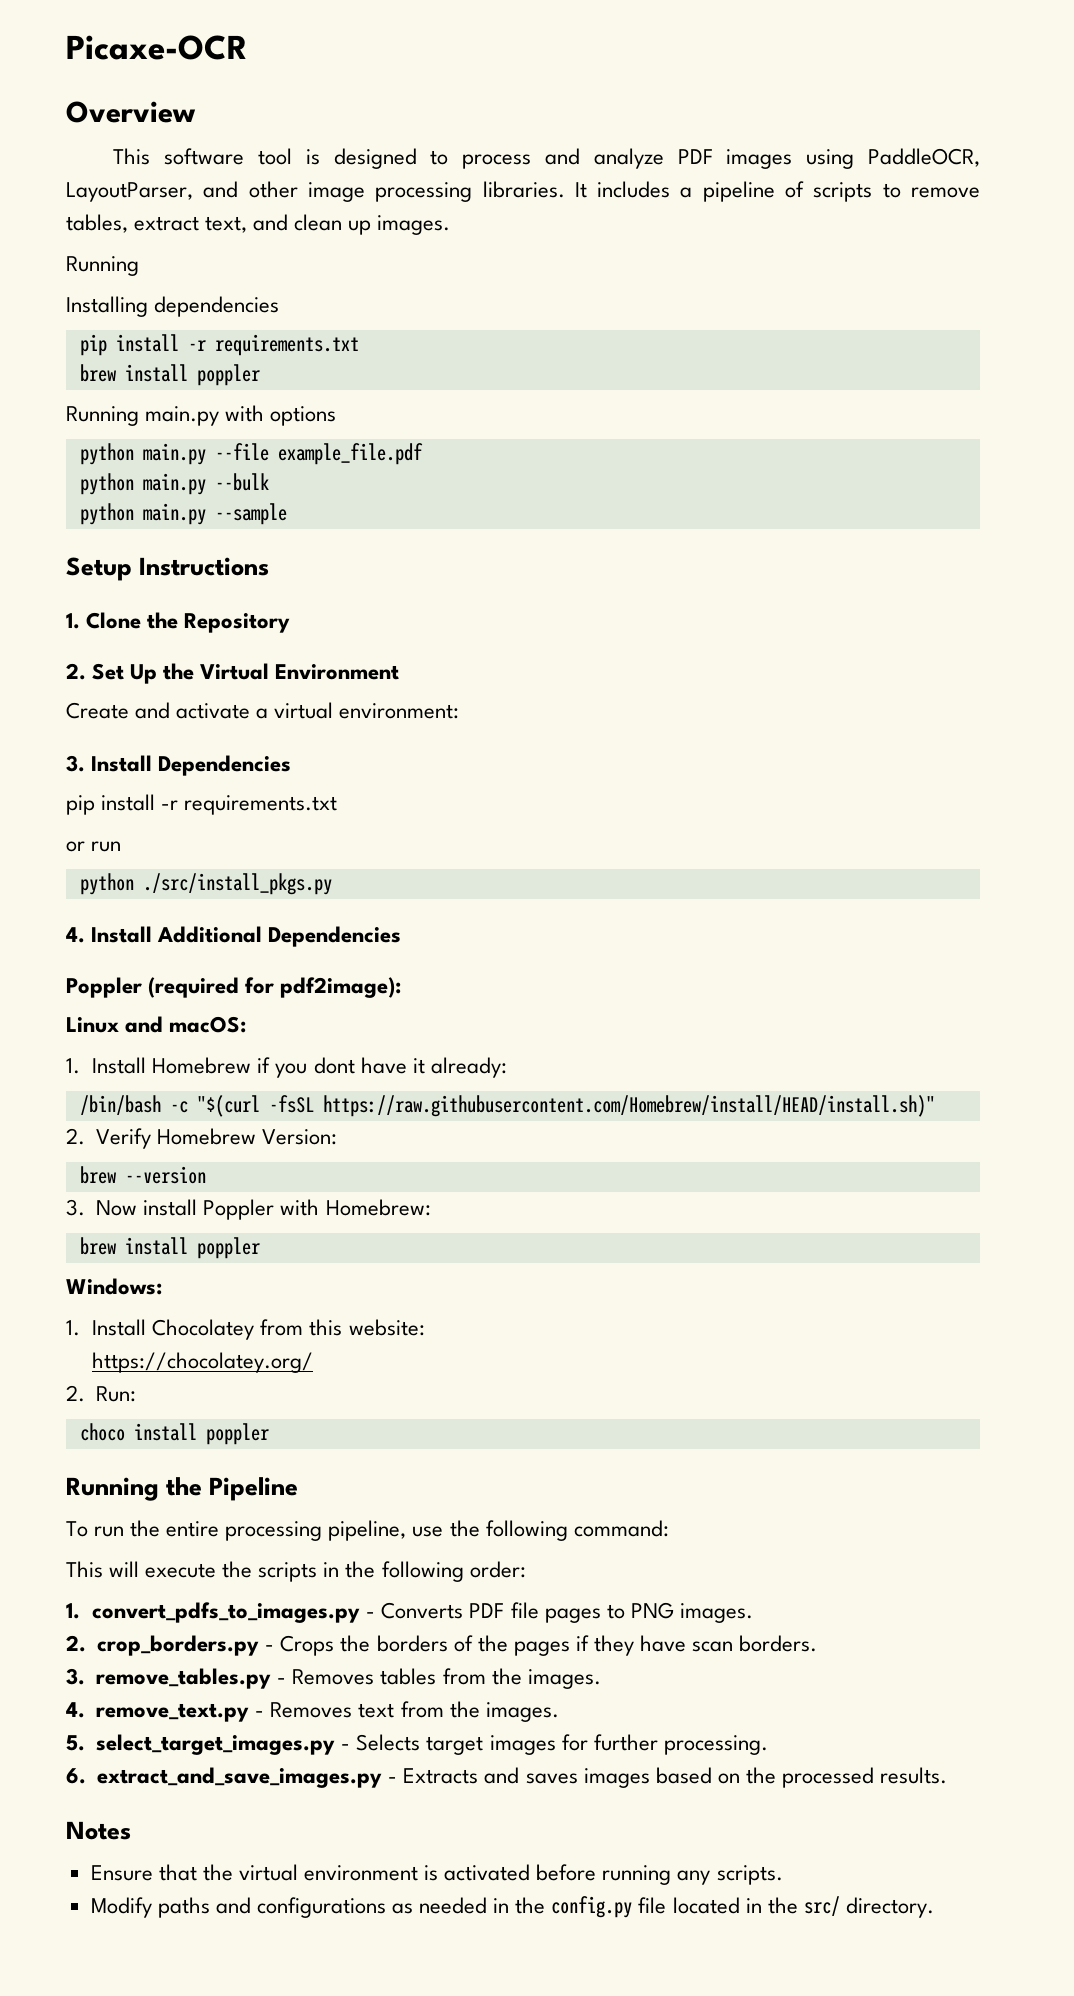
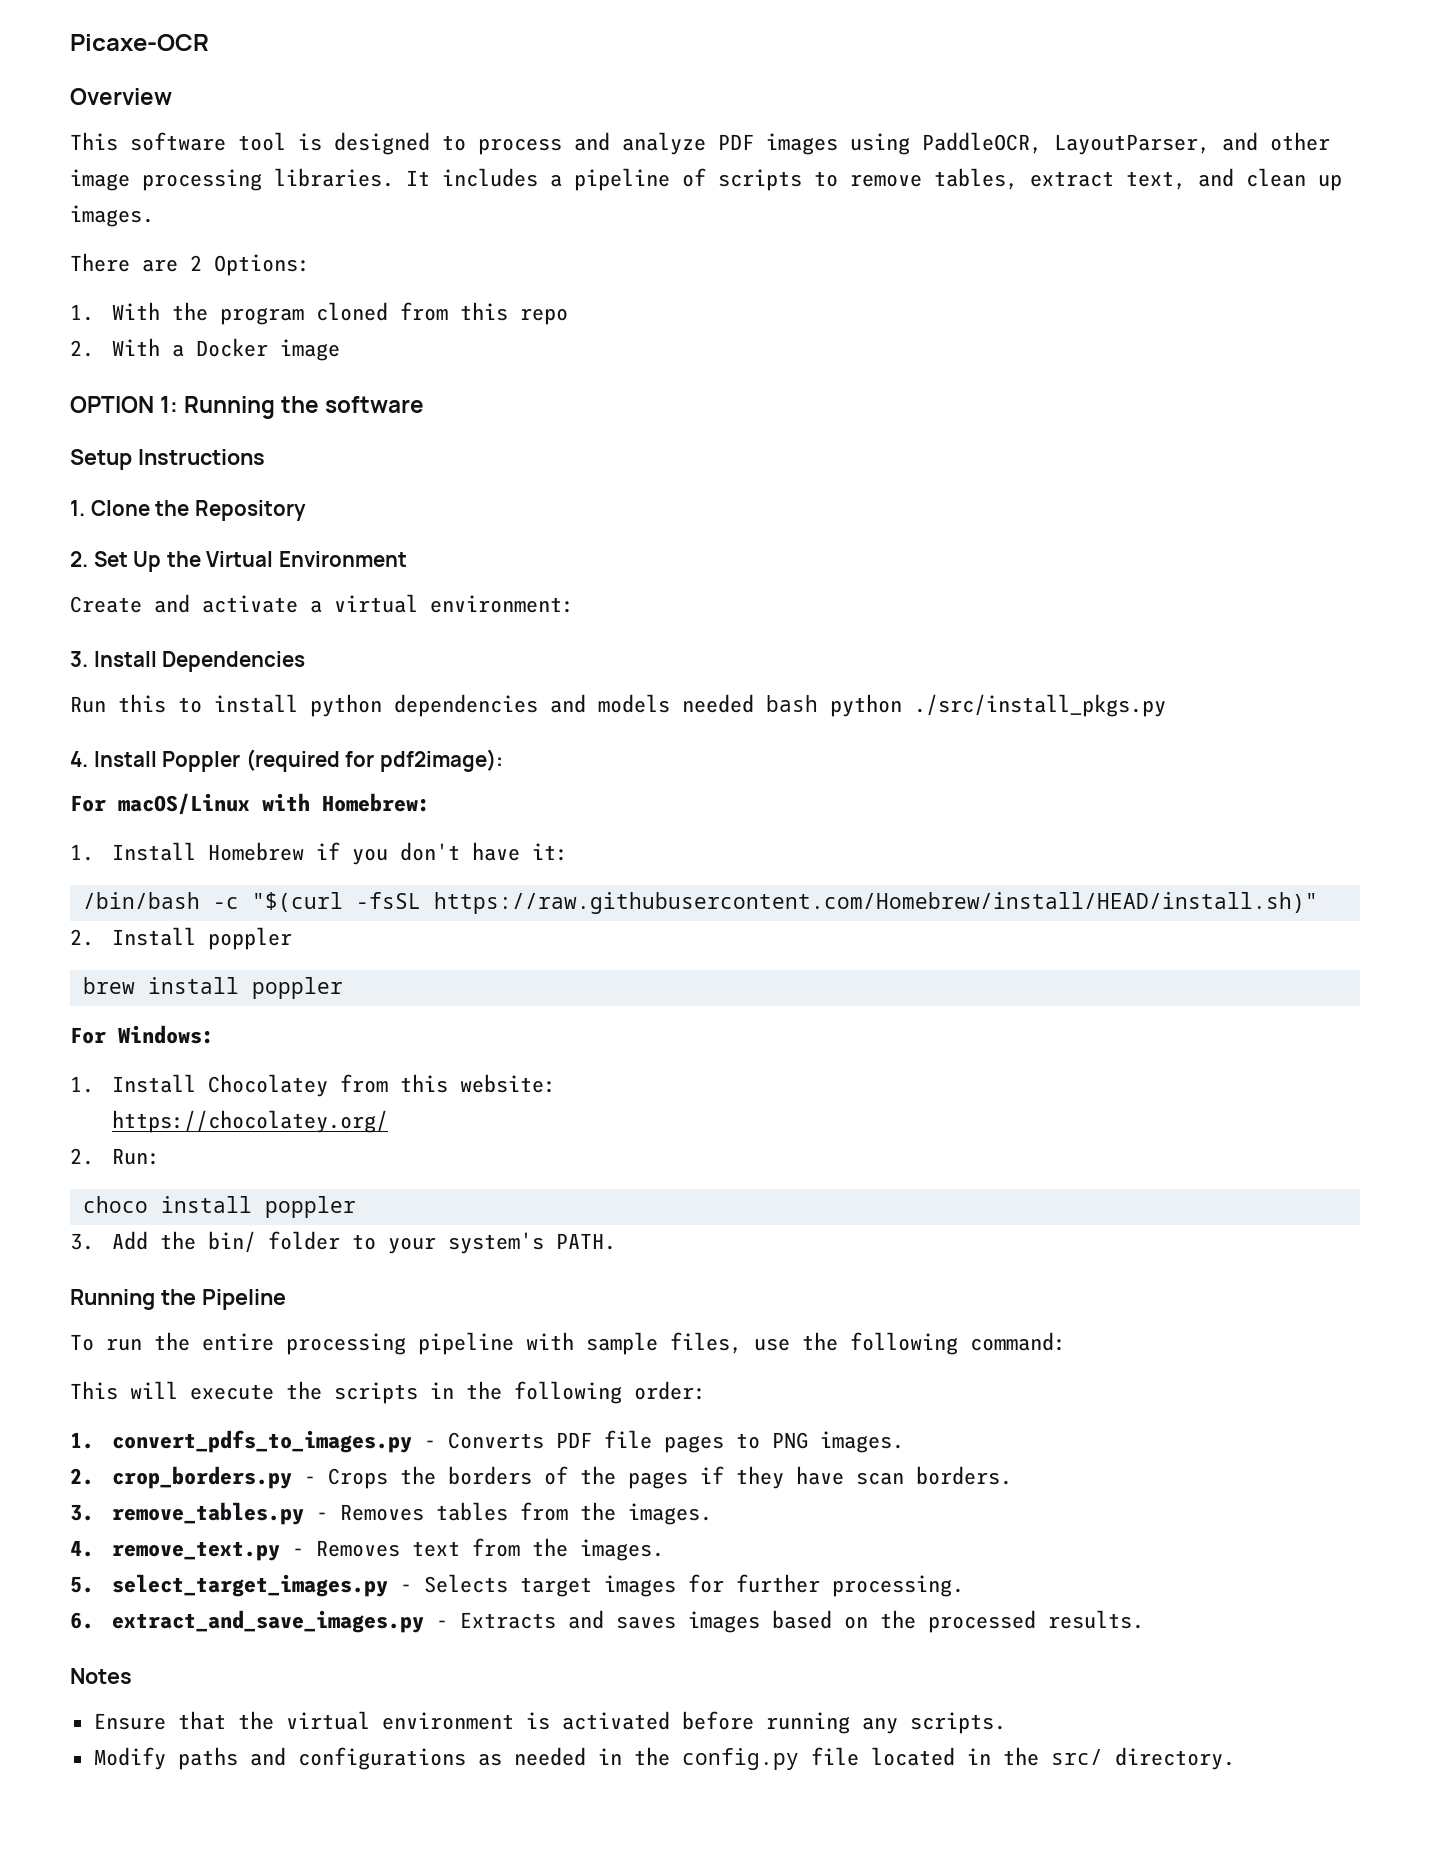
  It includes a pipeline of scripts to remove tables, extract text, and clean up images.
- Running
- Installing dependencies
- pip install -r requirements.txt
- brew install poppler
- Running main.py with options
- python main.py --file example_file.pdf
- python main.py --bulk
- python main.py --sample
+ There are 2 Options:
+ 1. With the program cloned from this repo
+ 2. With a Docker image
+ OPTION 1: Running the software
  3. Install Dependencies
- pip install -r requirements.txt
- or run
- python ./src/install_pkgs.py
+ Run this to install python dependencies and models needed bash python ./src/install_pkgs.py
- 4. Install Additional Dependencies
- Poppler (required for pdf2image):
+ 4. Install Poppler (required for pdf2image):
- Linux and macOS:
+ For macOS/Linux with Homebrew:
- 1. Install Homebrew if you dont have it already:
+ 1. Install Homebrew if you don't have it:
- 2. Verify Homebrew Version:
- brew --version
- 3. Now install Poppler with Homebrew:
+ 2. Install poppler
  brew install poppler
- Windows:
+ For Windows:
+ 3. Add the bin/ folder to your system's PATH.
- To run the entire processing pipeline, use the following command:
+ To run the entire processing pipeline with sample files, use the following command:

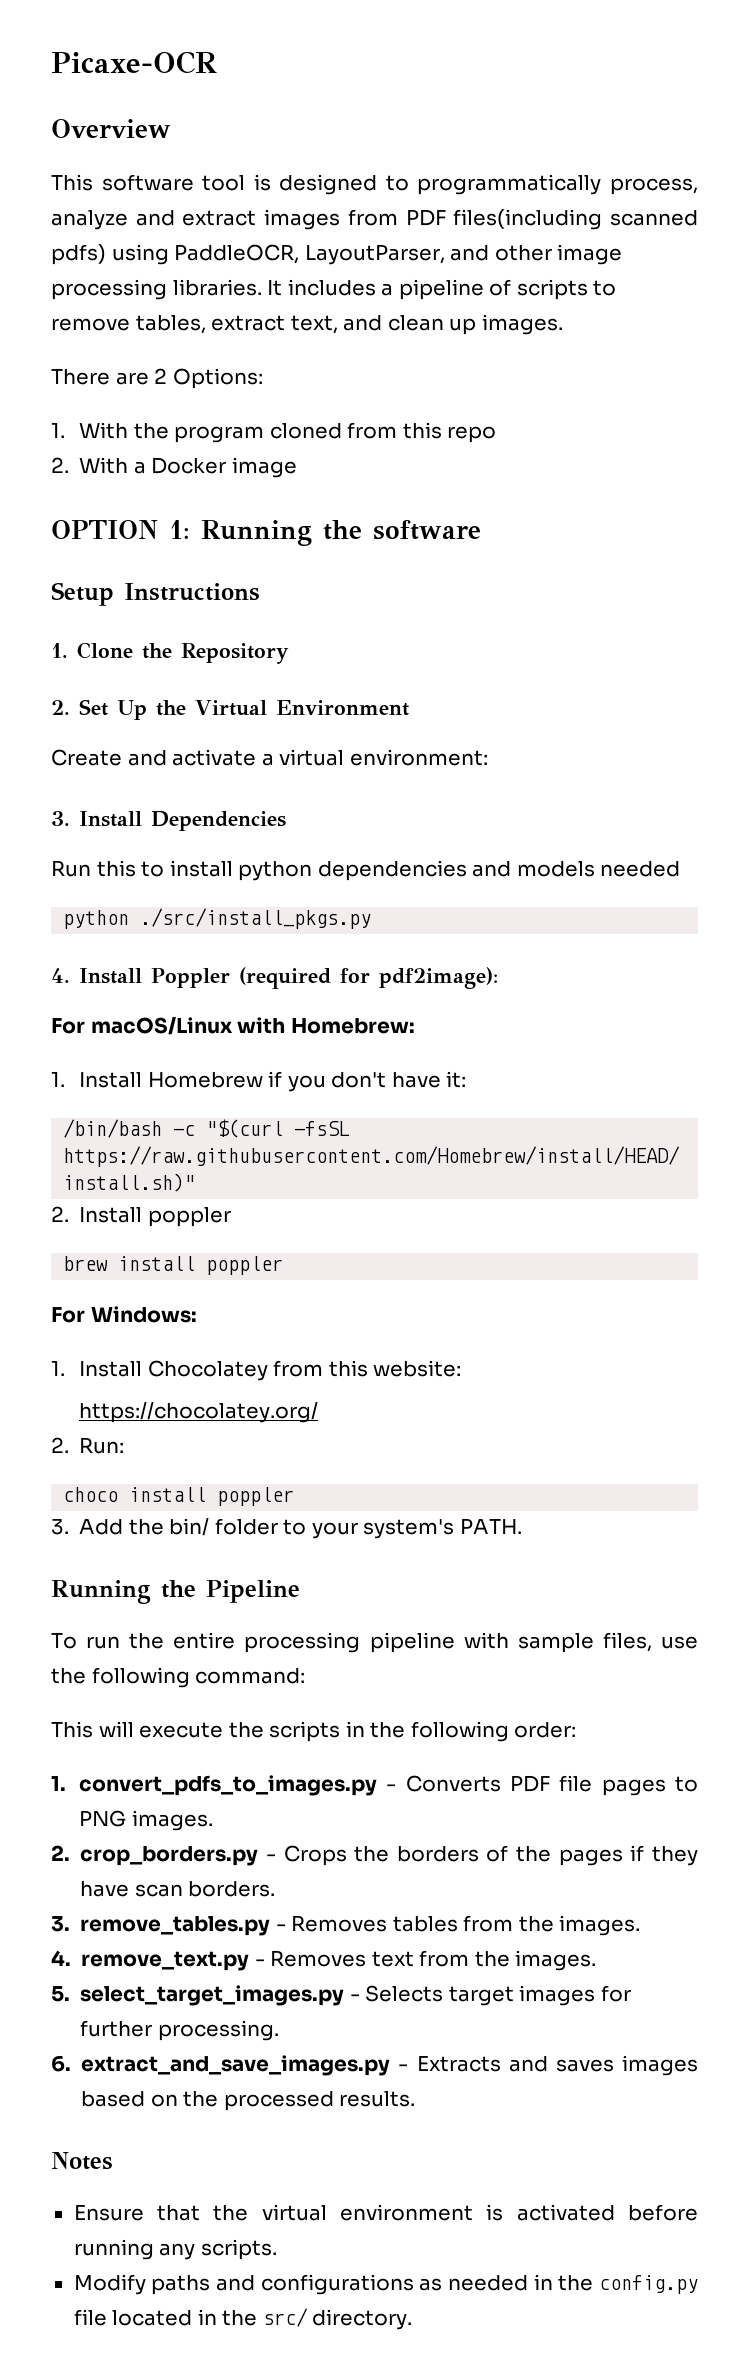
- This software tool is designed to process and analyze PDF images using PaddleOCR, LayoutParser, and other image processing libraries.
+ This software tool is designed to programmatically process, analyze and extract images from PDF files(including scanned pdfs) using PaddleOCR, LayoutParser, and other image processing libraries.
- Run this to install python dependencies and models needed bash python ./src/install_pkgs.py
+ Run this to install python dependencies and models needed
+ python ./src/install_pkgs.py

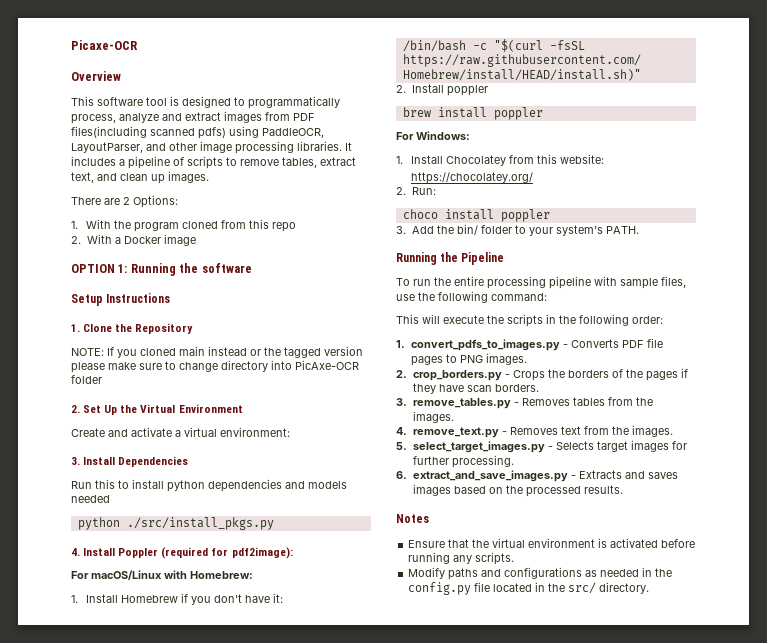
+ NOTE: If you cloned main instead or the tagged version please make sure to change directory into PicAxe-OCR folder

